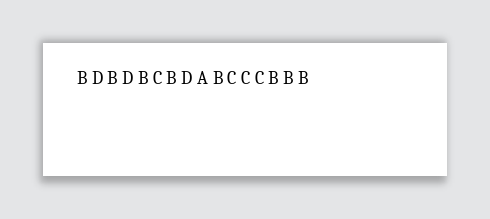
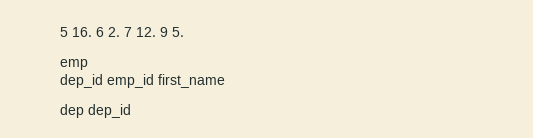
- B D B D B C B D A B C C C B B B
+ 5 16. 6 2. 7 12. 9 5.
+ emp
+ dep_id emp_id first_name
+ dep dep_id

